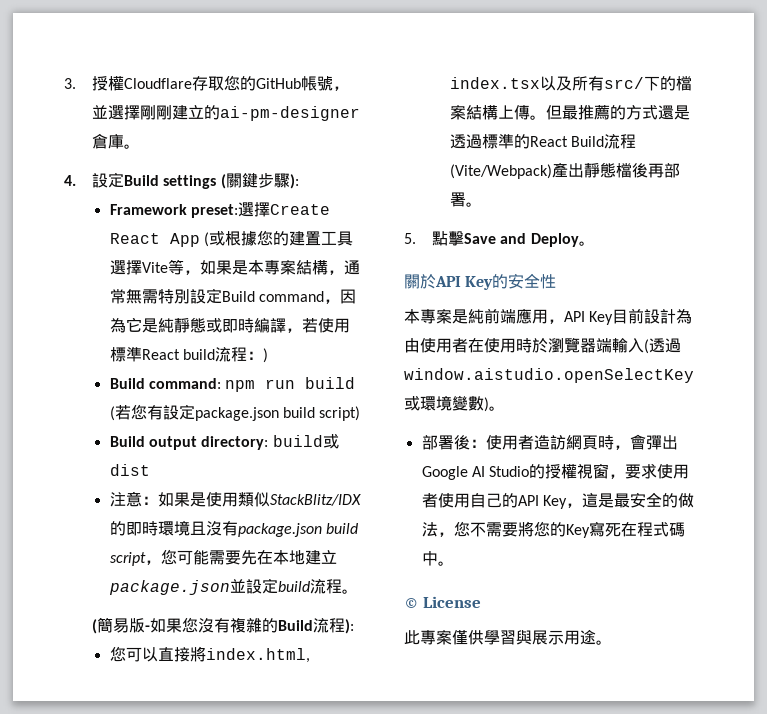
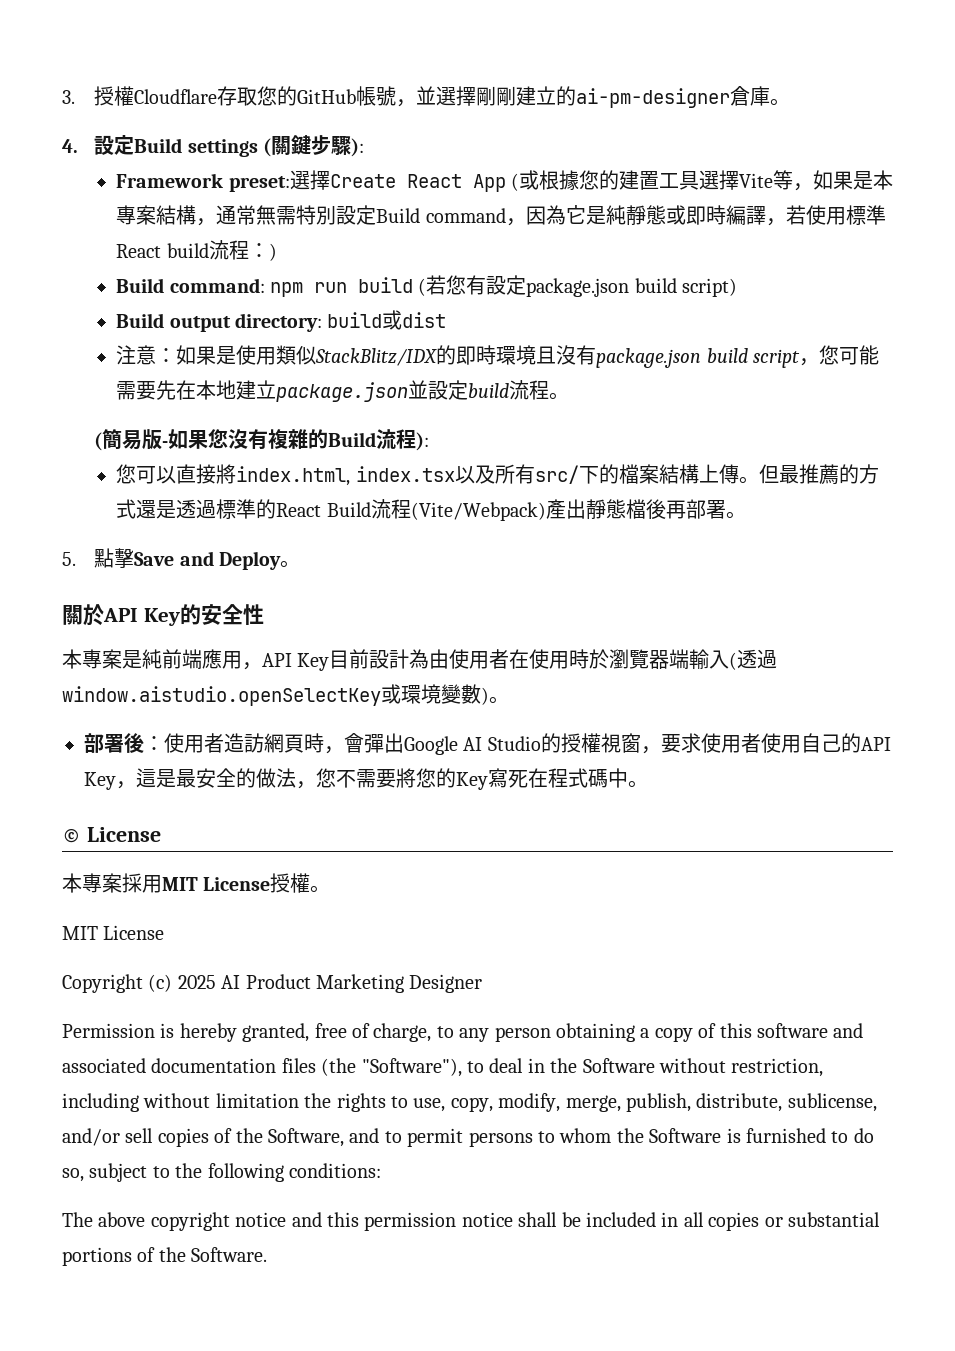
- 此專案僅供學習與展示用途。
+ 本專案採用MIT License授權。
+ MIT License
+ Copyright (c) 2025 AI Product Marketing Designer
+ Permission is hereby granted, free of charge, to any person obtaining a copy of this software and associated documentation files (the "Software"), to deal in the Software without restriction, including without limitation the rights to use, copy, modify, merge, publish, distribute, sublicense, and/or sell copies of the Software, and to permit persons to whom the Software is furnished to do so, subject to the following conditions:
+ The above copyright notice and this permission notice shall be included in all copies or substantial portions of the Software.

